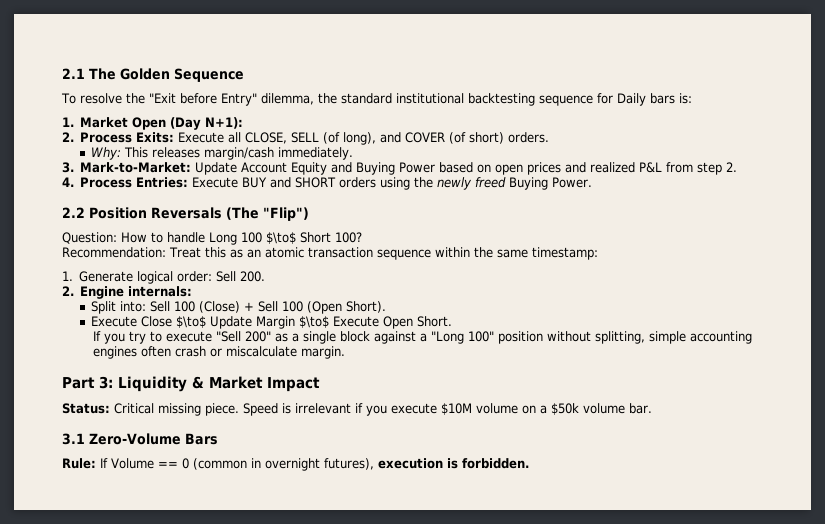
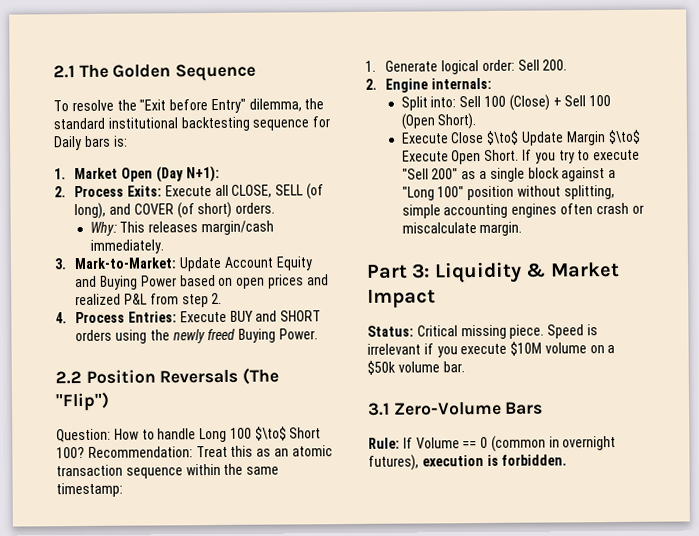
- Question: How to handle Long 100 $\to$ Short 100?
- Recommendation: Treat this as an atomic transaction sequence within the same timestamp:
+ Question: How to handle Long 100 $\to$ Short 100? Recommendation: Treat this as an atomic transaction sequence within the same timestamp:
- Execute Close $\to$ Update Margin $\to$ Execute Open Short.
- If you try to execute "Sell 200" as a single block against a "Long 100" position without splitting, simple accounting engines often crash or miscalculate margin.
+ Execute Close $\to$ Update Margin $\to$ Execute Open Short. If you try to execute "Sell 200" as a single block against a "Long 100" position without splitting, simple accounting engines often crash or miscalculate margin.

